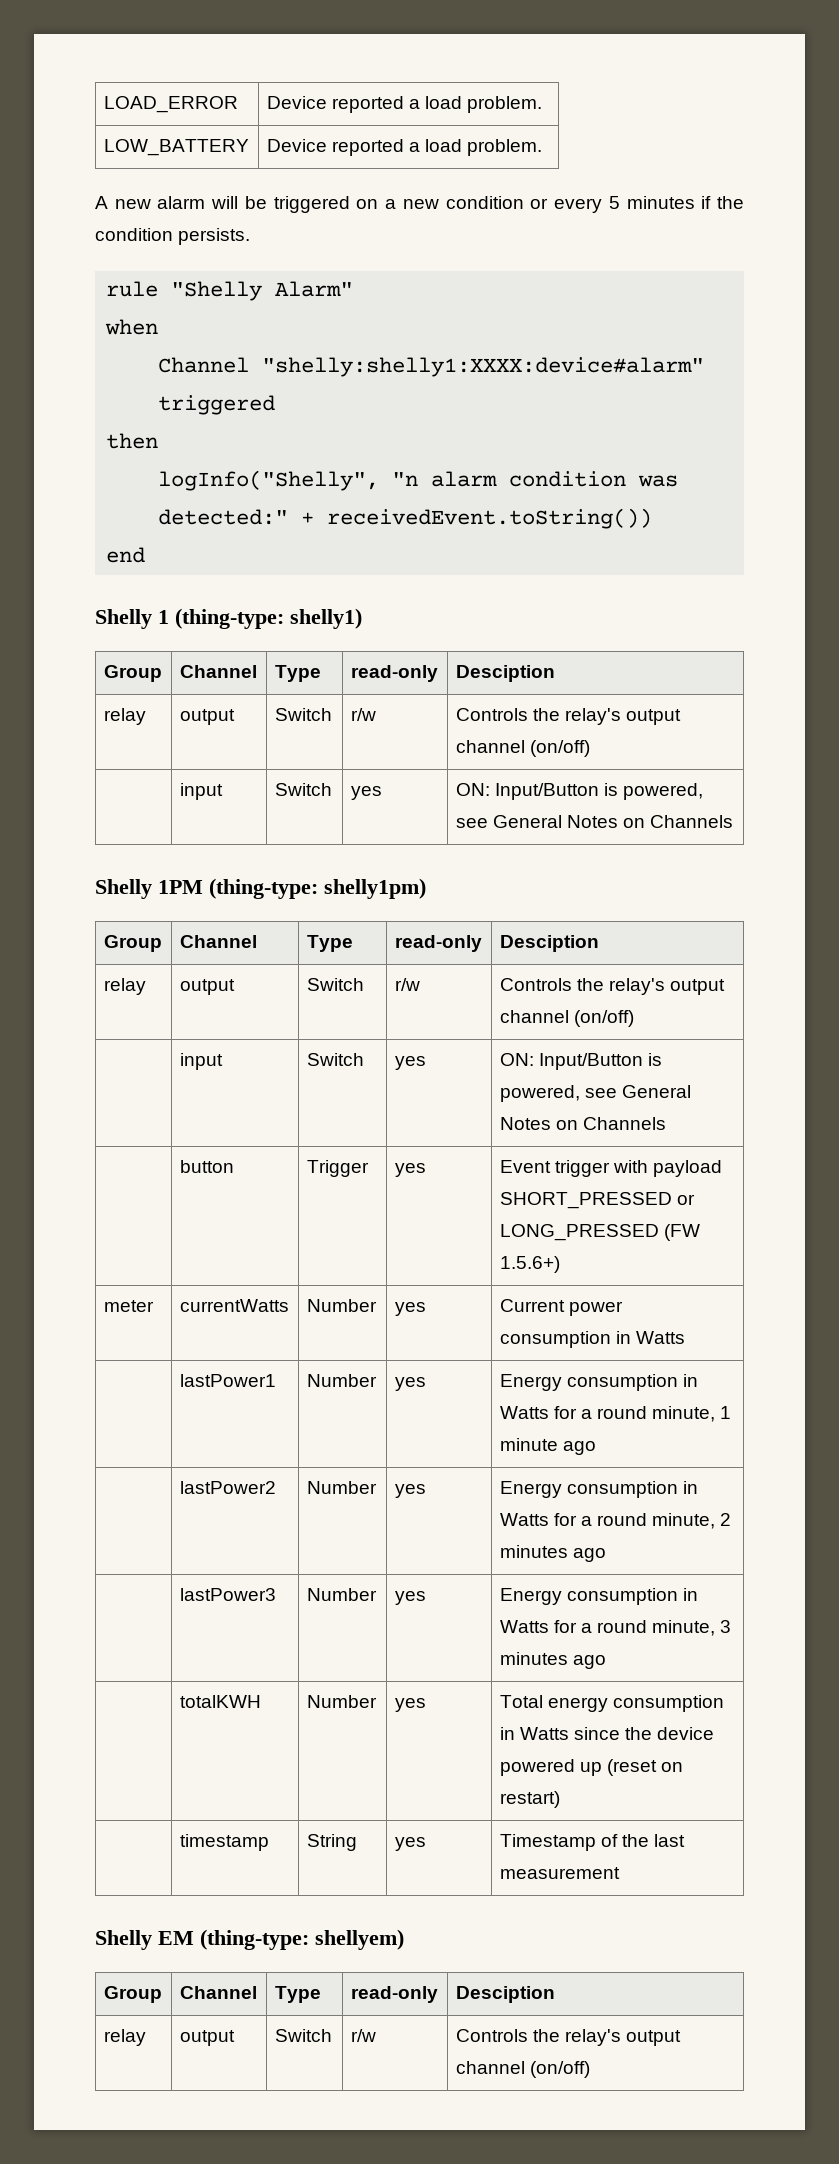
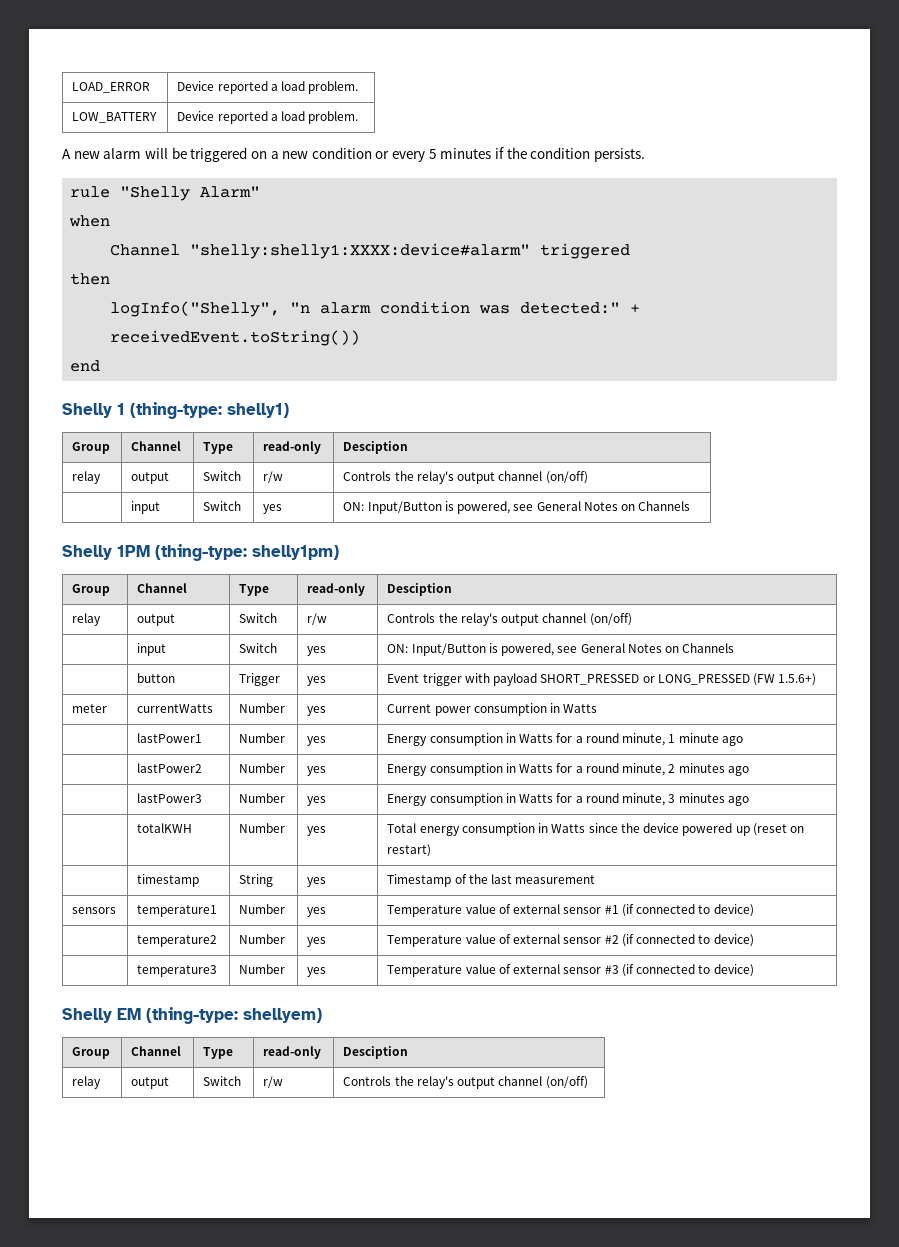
+ sensors | temperature1 | Number | yes | Temperature value of external sensor #1 (if connected to device)
+ | temperature2 | Number | yes | Temperature value of external sensor #2 (if connected to device)
+ | temperature3 | Number | yes | Temperature value of external sensor #3 (if connected to device)

